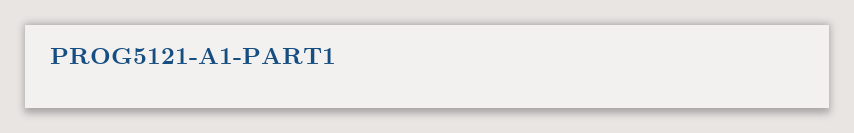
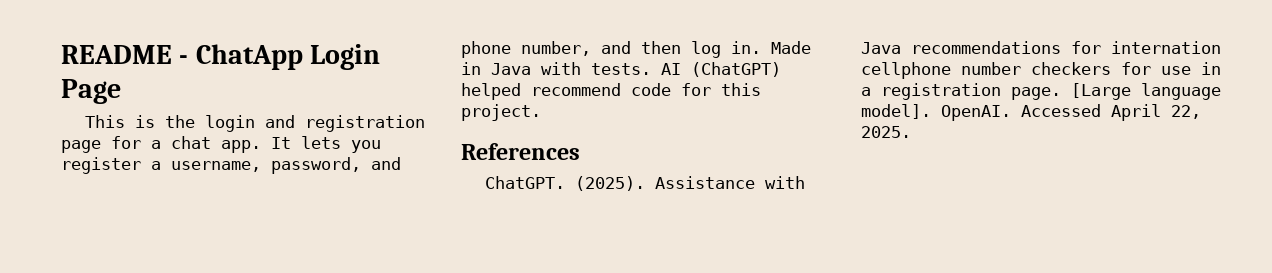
- PROG5121-A1-PART1
+ README - ChatApp Login Page
+ This is the login and registration page for a chat app. It lets you register a username, password, and phone number, and then log in. Made in Java with tests. AI (ChatGPT) helped recommend code for this project.
+ References
+ ChatGPT. (2025). Assistance with Java recommendations for internation cellphone number checkers for use in a registration page. [Large language model]. OpenAI. Accessed April 22, 2025.

